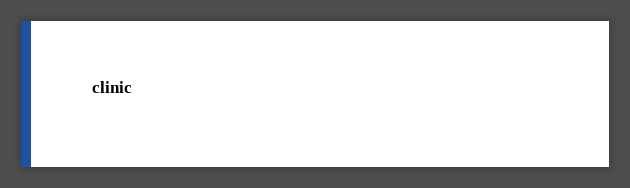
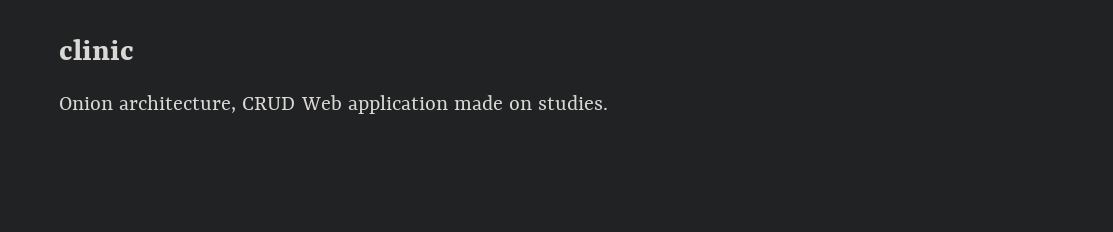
+ Onion architecture, CRUD Web application made on studies.

